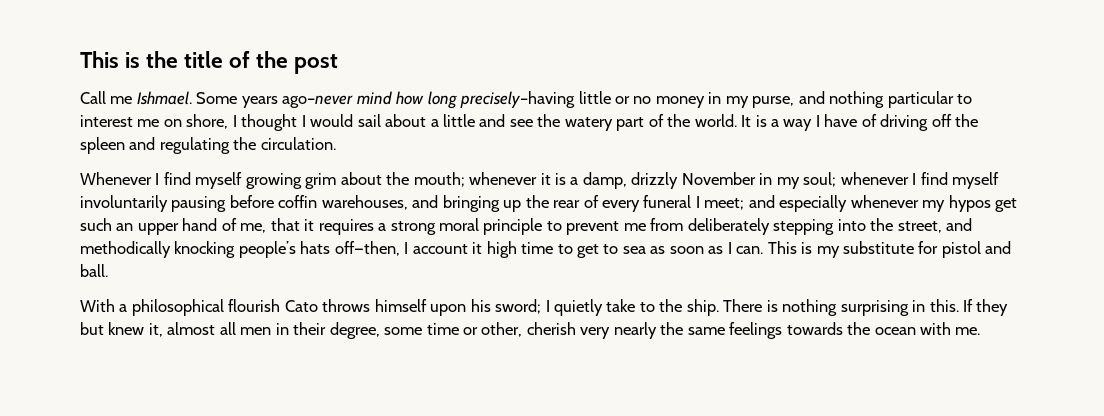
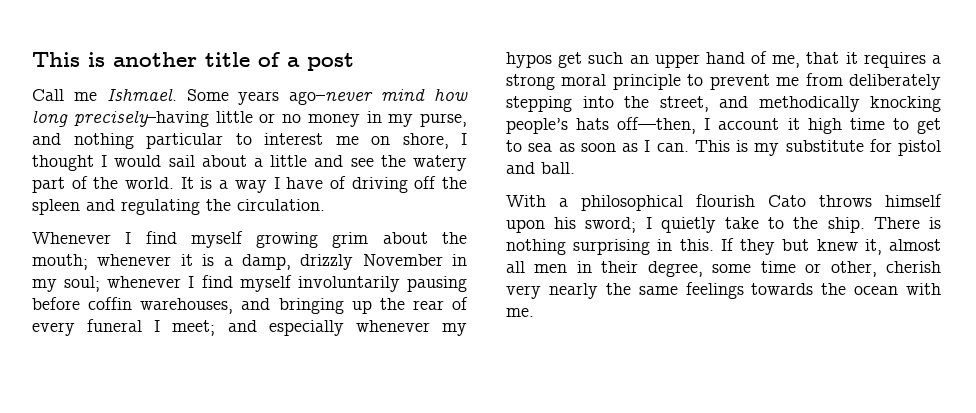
- This is the title of the post
+ This is another title of a post

